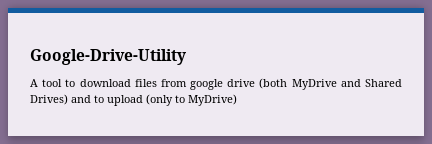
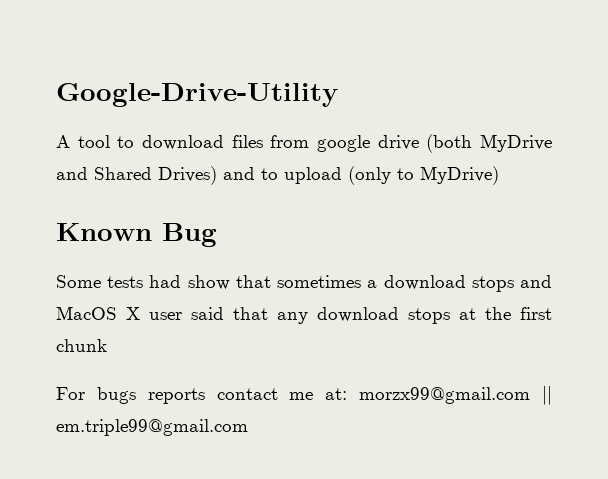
+ Known Bug
+ Some tests had show that sometimes a download stops and MacOS X user said that any download stops at the first chunk
+ For bugs reports contact me at: morzx99@gmail.com || em.triple99@gmail.com

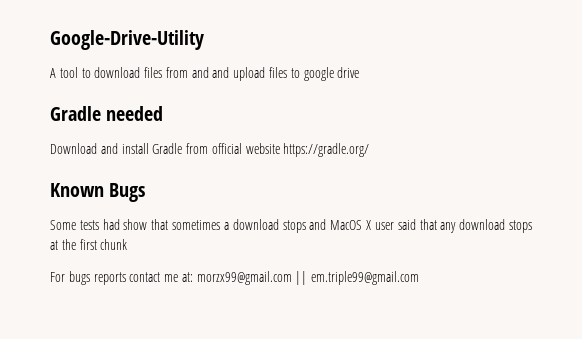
- A tool to download files from google drive (both MyDrive and Shared Drives) and to upload (only to MyDrive)
+ A tool to download files from and and upload files to google drive
+ Gradle needed
+ Download and install Gradle from official website https://gradle.org/
- Known Bug
+ Known Bugs

